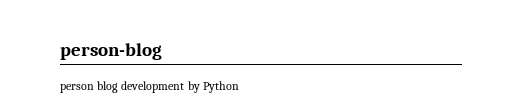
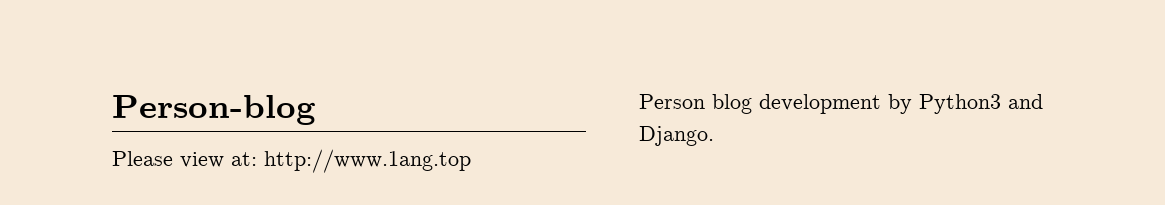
- person-blog
- person blog development by Python
+ Person-blog
+ Please view at: http://www.1ang.top
+ Person blog development by Python3 and Django.

